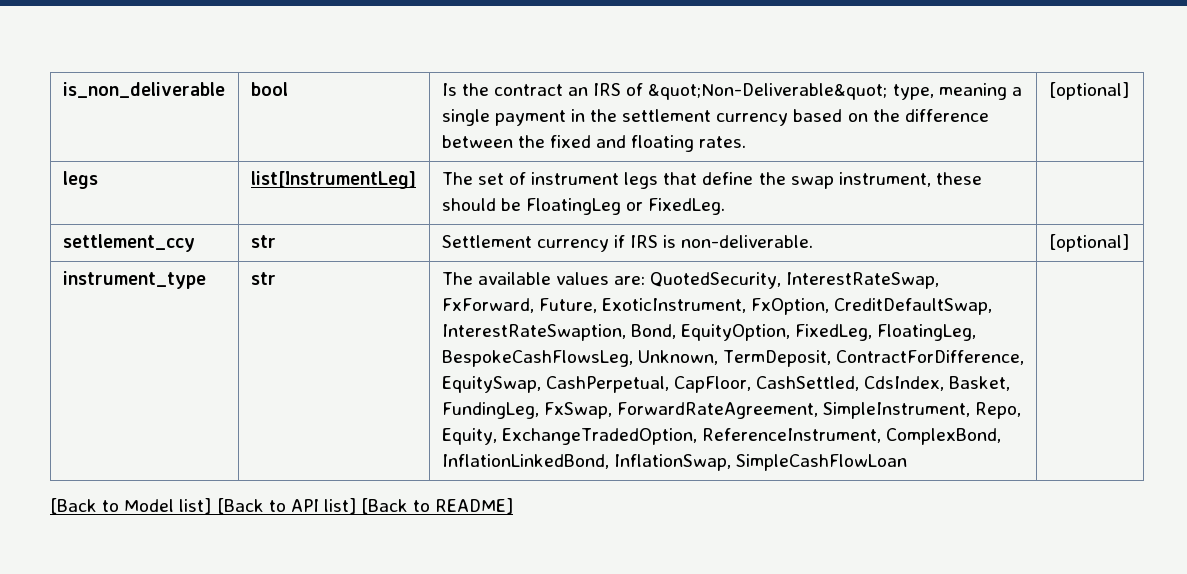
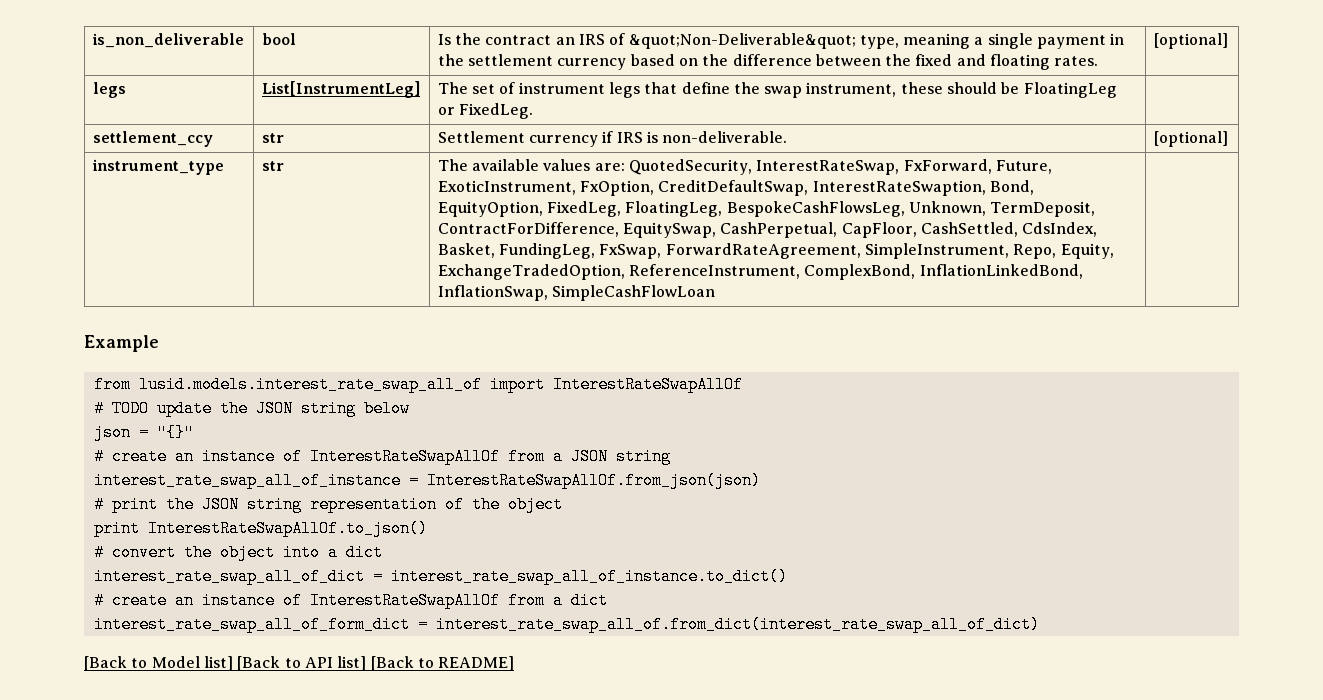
- legs | list[InstrumentLeg] | The set of instrument legs that define the swap instrument, these should be FloatingLeg or FixedLeg. |
+ legs | List[InstrumentLeg] | The set of instrument legs that define the swap instrument, these should be FloatingLeg or FixedLeg. |
+ Example
+ from lusid.models.interest_rate_swap_all_of import InterestRateSwapAllOf
+ # TODO update the JSON string below
+ json = "{}"
+ # create an instance of InterestRateSwapAllOf from a JSON string
+ interest_rate_swap_all_of_instance = InterestRateSwapAllOf.from_json(json)
+ # print the JSON string representation of the object
+ print InterestRateSwapAllOf.to_json()
+ # convert the object into a dict
+ interest_rate_swap_all_of_dict = interest_rate_swap_all_of_instance.to_dict()
+ # create an instance of InterestRateSwapAllOf from a dict
+ interest_rate_swap_all_of_form_dict = interest_rate_swap_all_of.from_dict(interest_rate_swap_all_of_dict)

